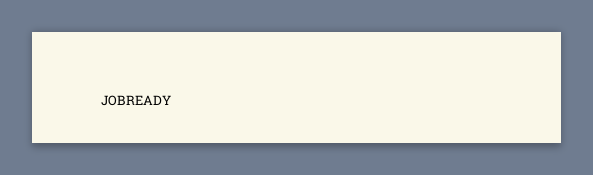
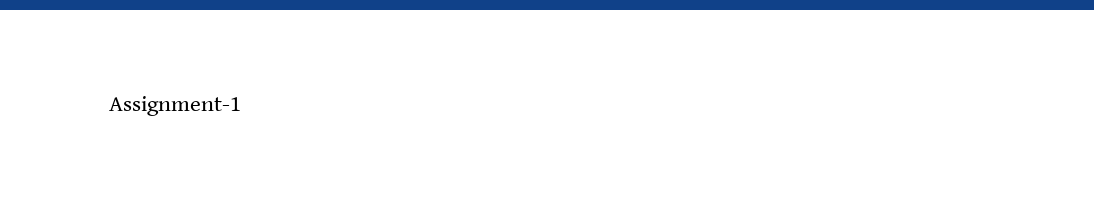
- JOBREADY
+ Assignment-1

